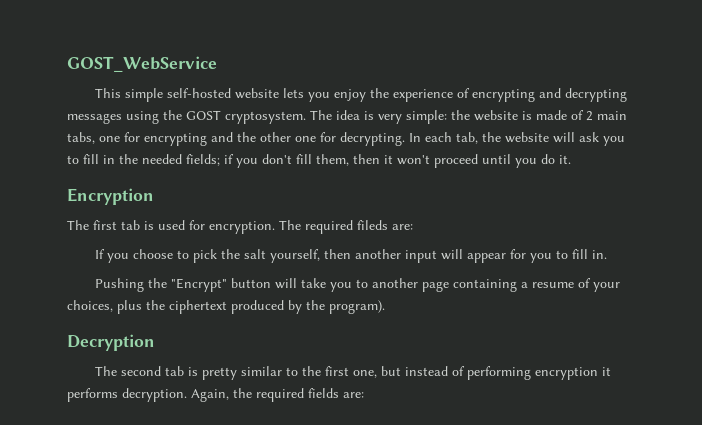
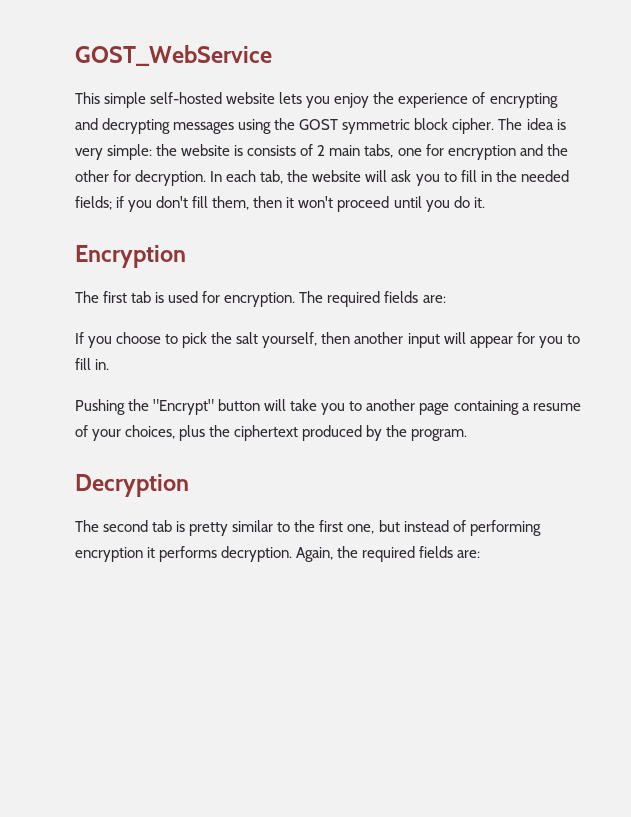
- This simple self-hosted website lets you enjoy the experience of encrypting and decrypting messages using the GOST cryptosystem.
+ This simple self-hosted website lets you enjoy the experience of encrypting and decrypting messages using the GOST symmetric block cipher.
- The idea is very simple: the website is made of 2 main tabs, one for encrypting and the other one for decrypting.
+ The idea is very simple: the website is consists of 2 main tabs, one for encryption and the other for decryption.
- The required fileds are:
+ The required fields are:
- Pushing the "Encrypt" button will take you to another page containing a resume of your choices, plus the ciphertext produced by the program).
+ Pushing the "Encrypt" button will take you to another page containing a resume of your choices, plus the ciphertext produced by the program.

